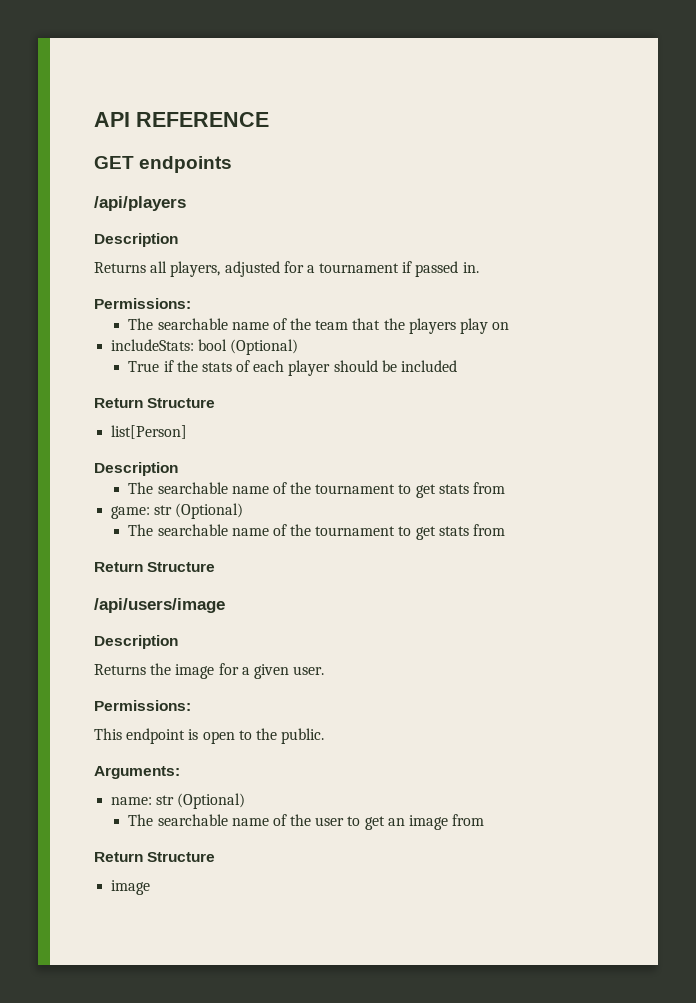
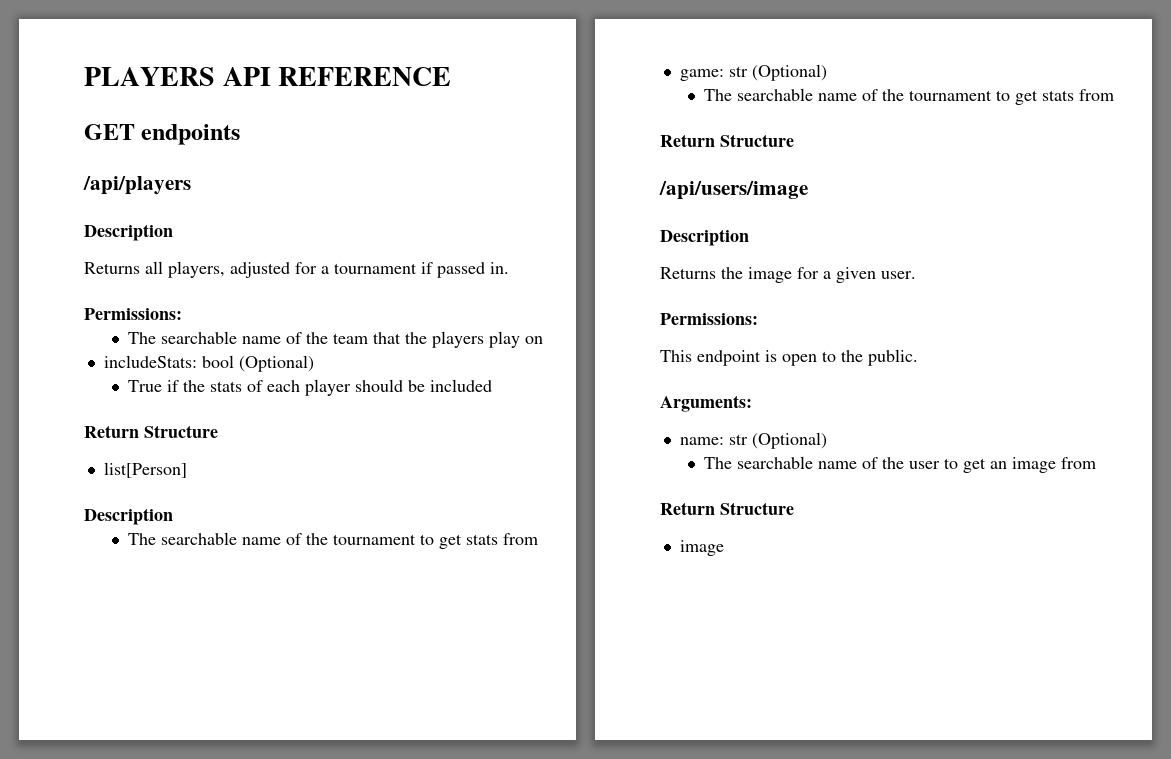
- API REFERENCE
+ PLAYERS API REFERENCE

